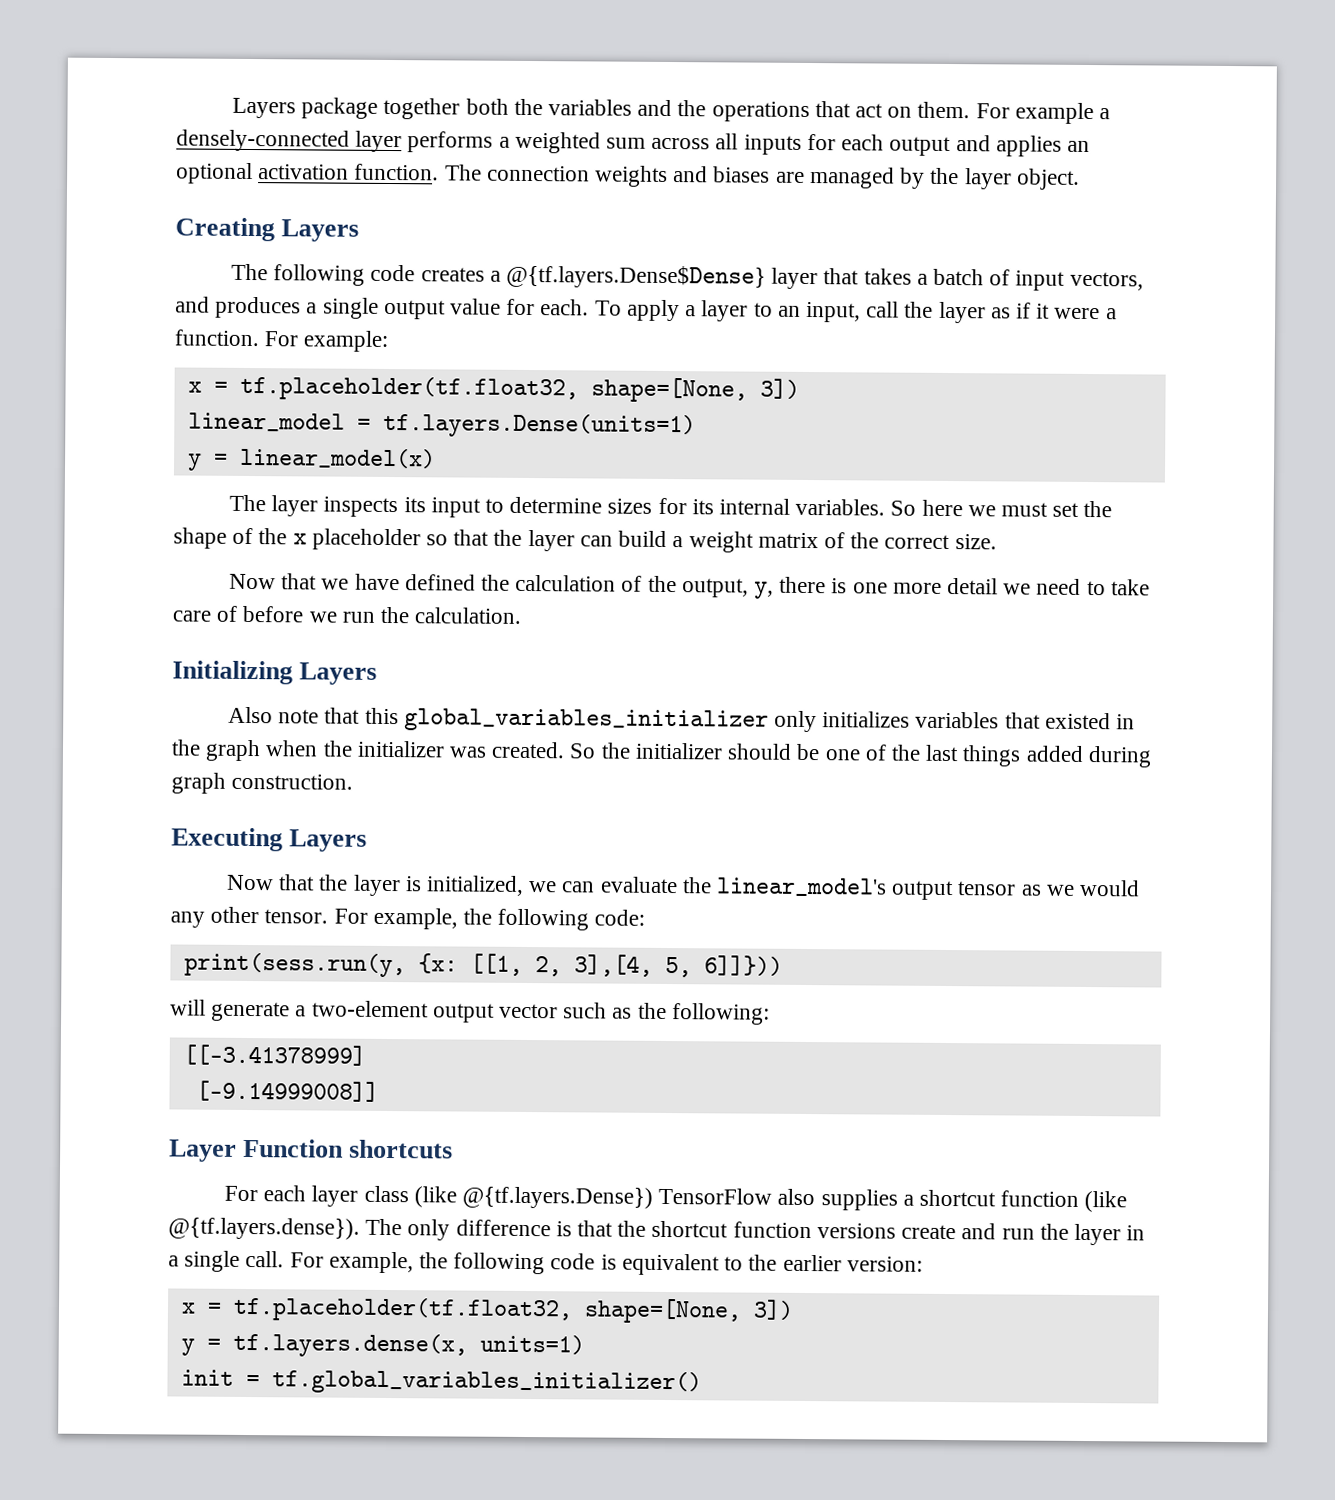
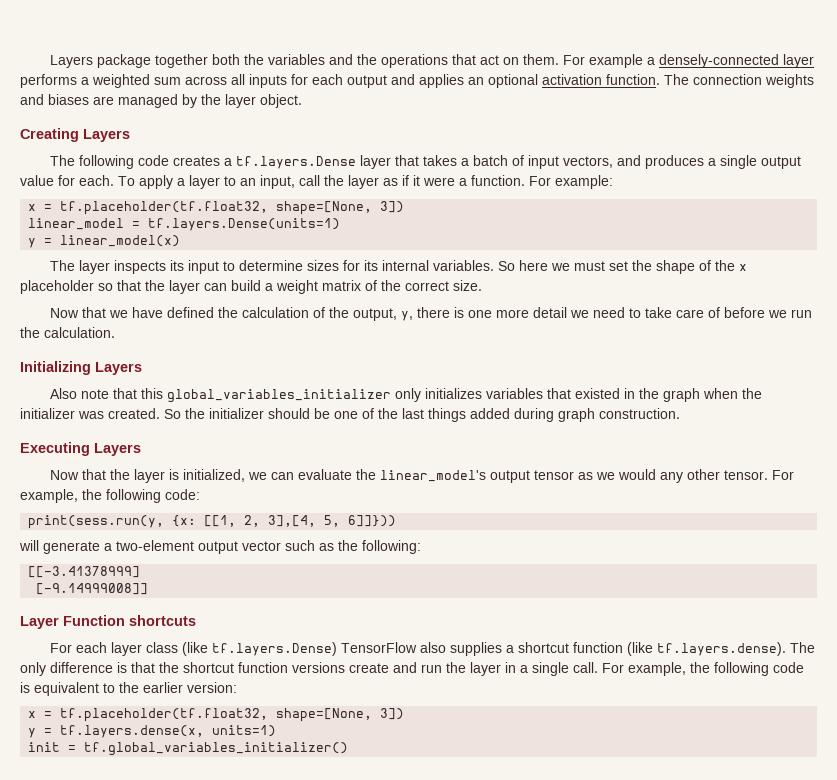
- The following code creates a @{tf.layers.Dense$Dense} layer that takes a batch of input vectors, and produces a single output value for each.
+ The following code creates a tf.layers.Dense layer that takes a batch of input vectors, and produces a single output value for each.
- For each layer class (like @{tf.layers.Dense}) TensorFlow also supplies a shortcut function (like @{tf.layers.dense}). The only difference is that the shortcut function versions create and run the layer in a single call.
+ For each layer class (like tf.layers.Dense) TensorFlow also supplies a shortcut function (like tf.layers.dense). The only difference is that the shortcut function versions create and run the layer in a single call.

